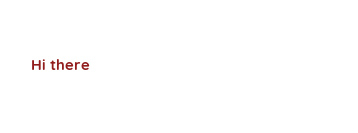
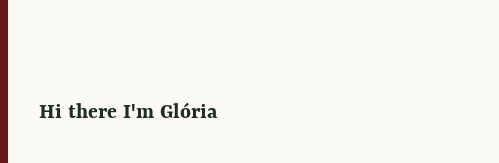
- Hi there
+ Hi there I'm Glória

